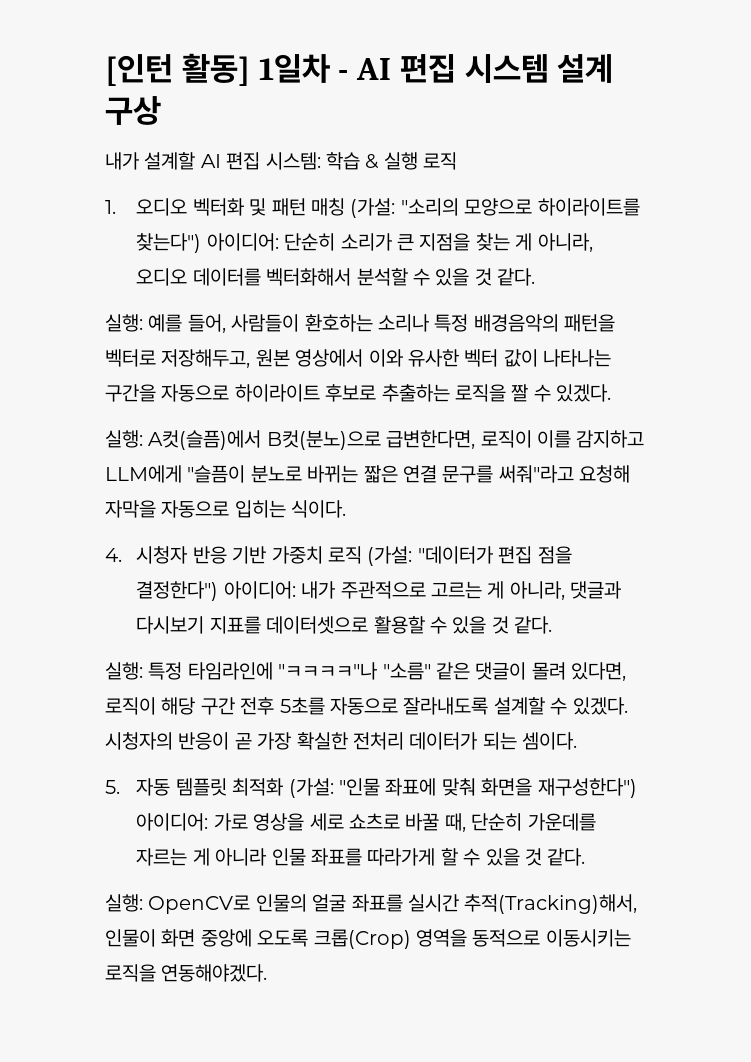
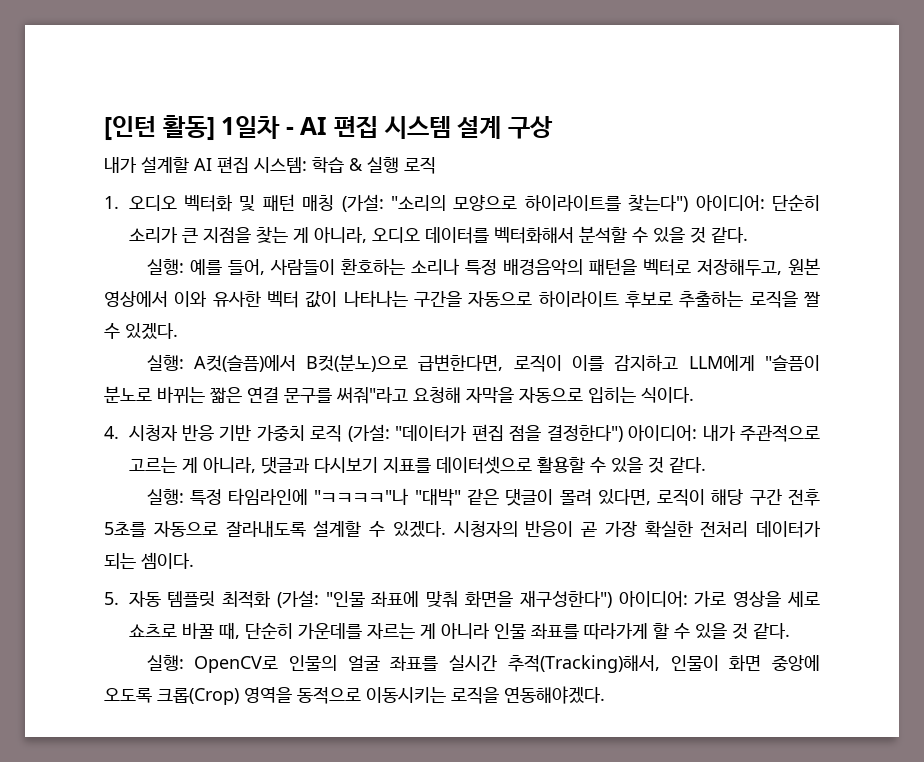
- 실행: 특정 타임라인에 "ㅋㅋㅋㅋ"나 "소름" 같은 댓글이 몰려 있다면, 로직이 해당 구간 전후 5초를 자동으로 잘라내도록 설계할 수 있겠다.
+ 실행: 특정 타임라인에 "ㅋㅋㅋㅋ"나 "대박" 같은 댓글이 몰려 있다면, 로직이 해당 구간 전후 5초를 자동으로 잘라내도록 설계할 수 있겠다.

